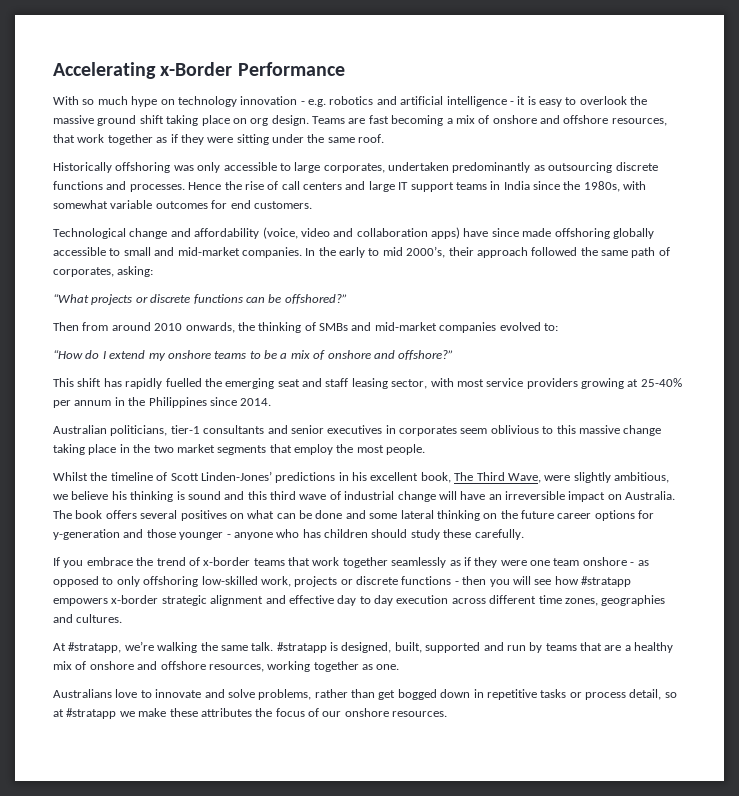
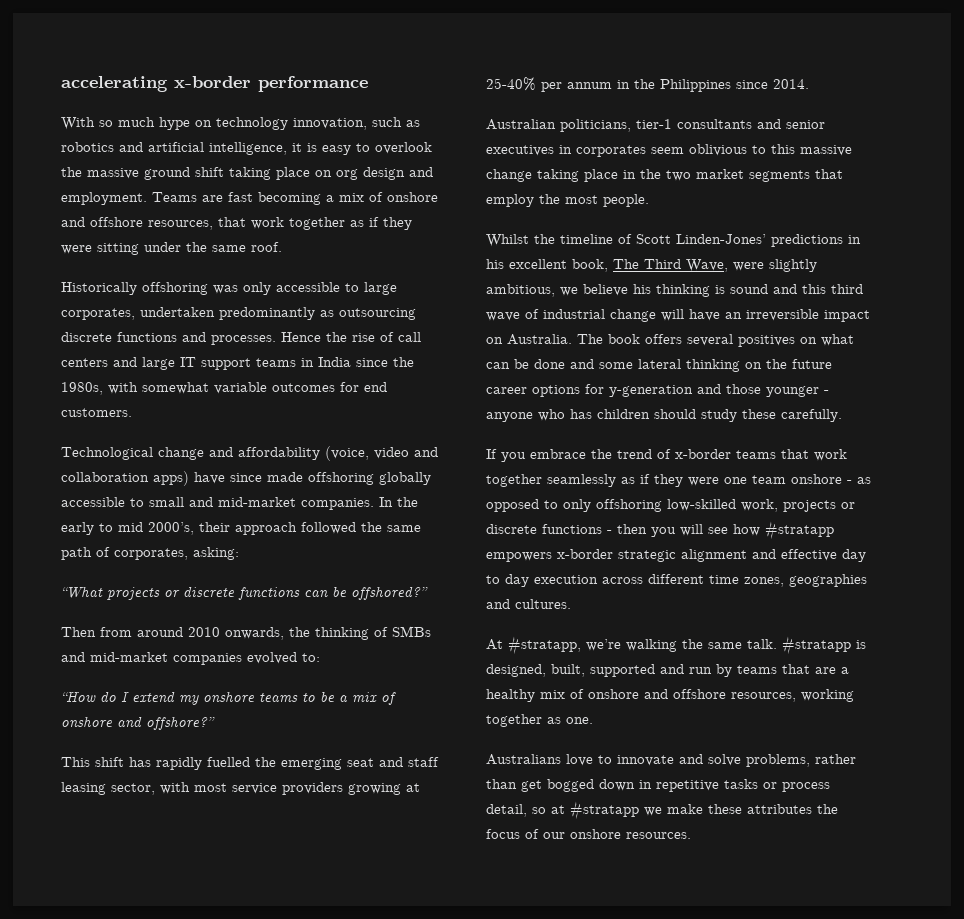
- Accelerating x-Border Performance
+ accelerating x-border performance
- With so much hype on technology innovation - e.g. robotics and artificial intelligence - it is easy to overlook the massive ground shift taking place on org design.
+ With so much hype on technology innovation, such as robotics and artificial intelligence, it is easy to overlook the massive ground shift taking place on org design and employment.

